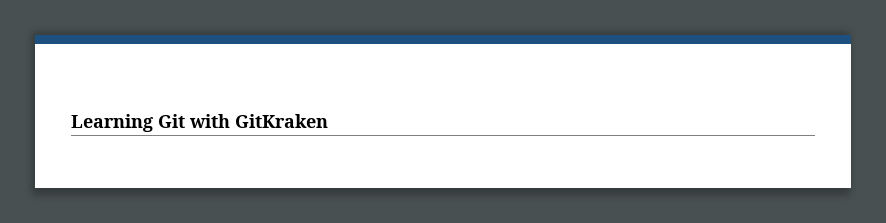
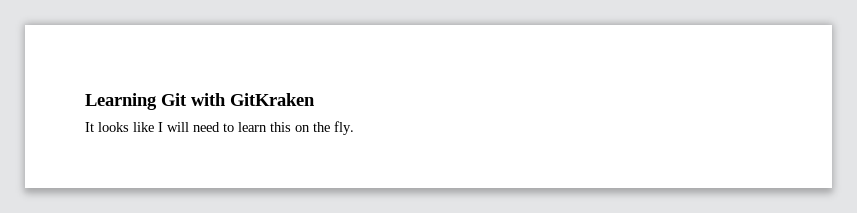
+ It looks like I will need to learn this on the fly.

